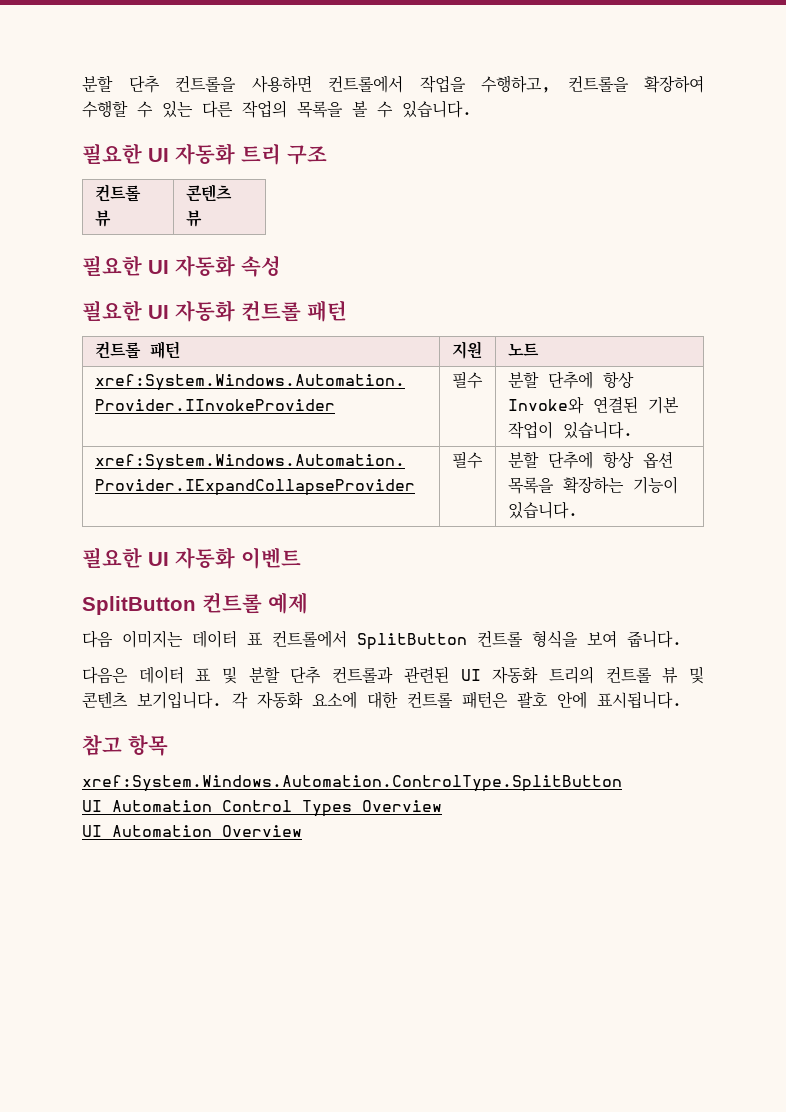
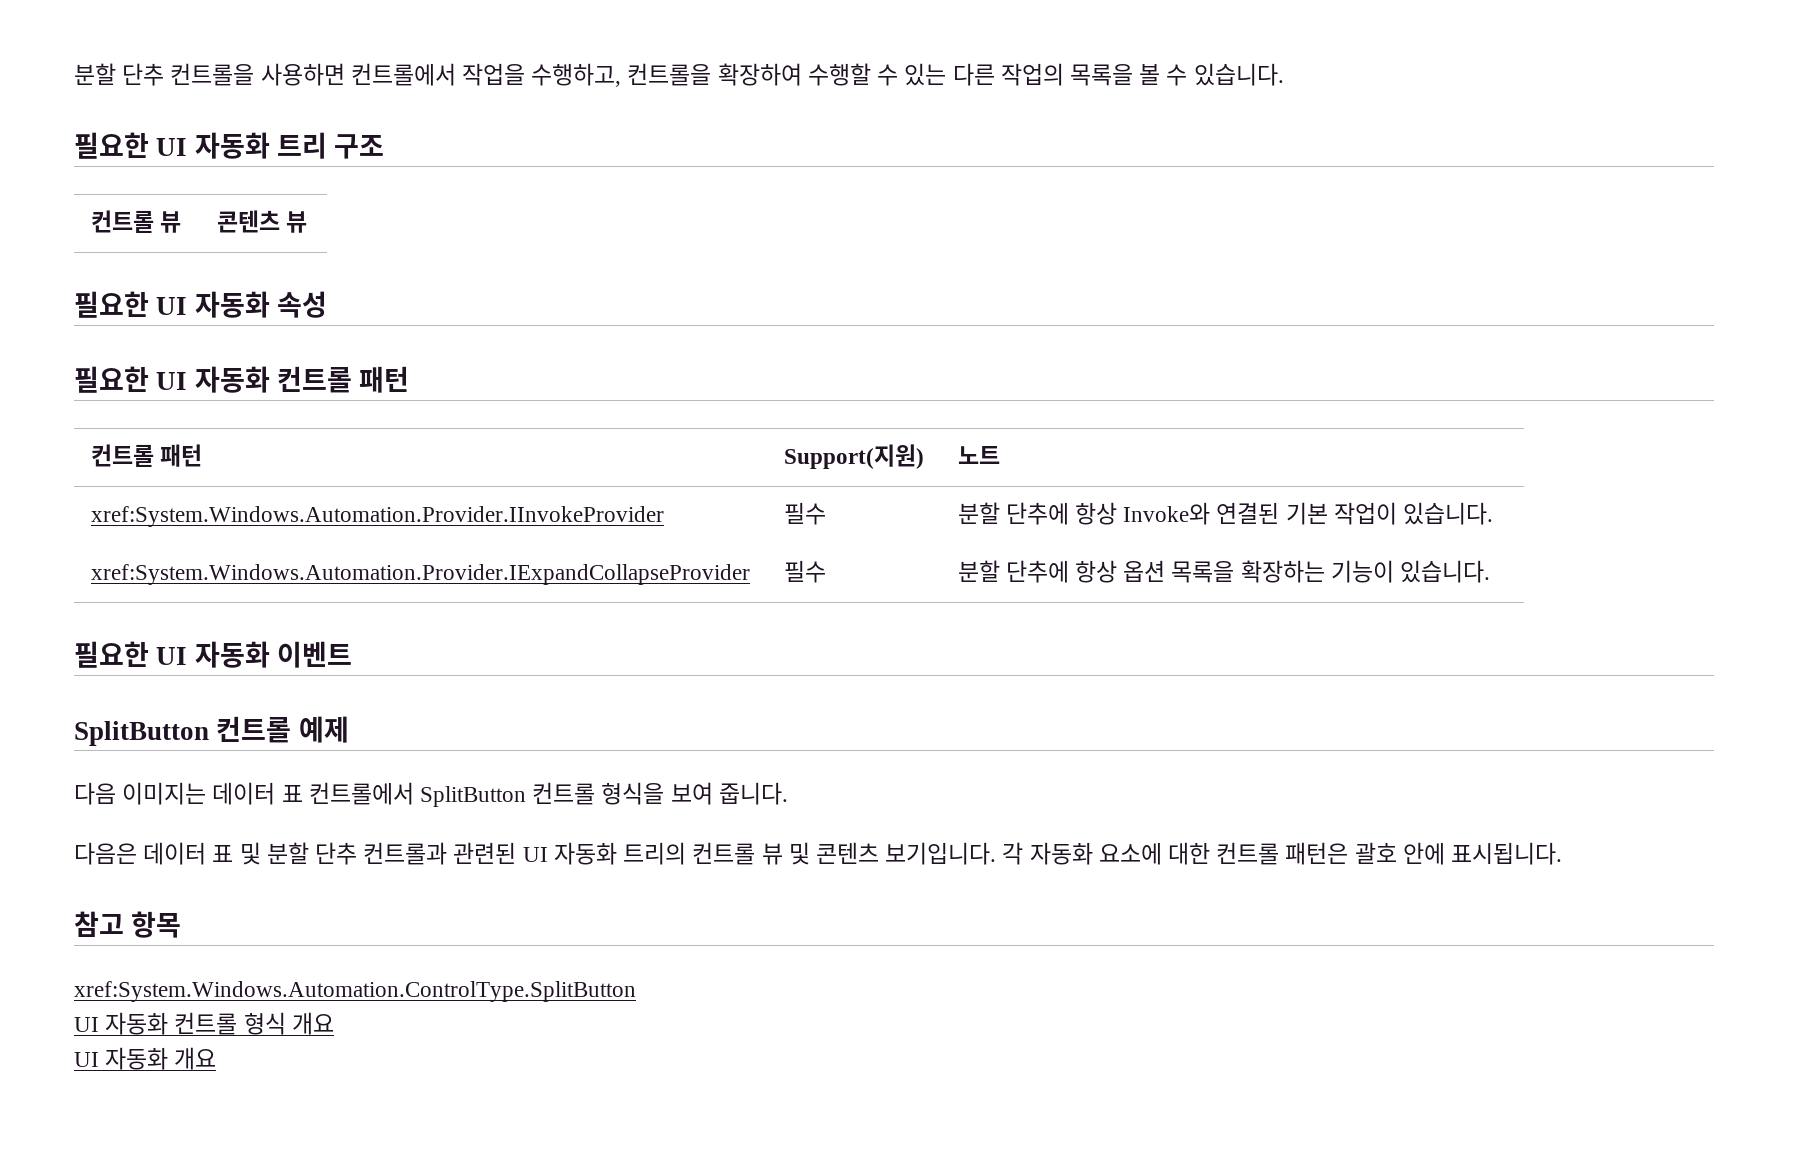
- 컨트롤 패턴 | 지원 | 노트
+ 컨트롤 패턴 | Support(지원) | 노트
- UI Automation Control Types Overview
- UI Automation Overview
+ UI 자동화 컨트롤 형식 개요
+ UI 자동화 개요

